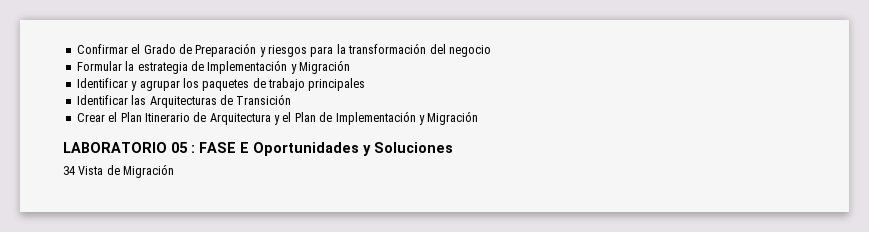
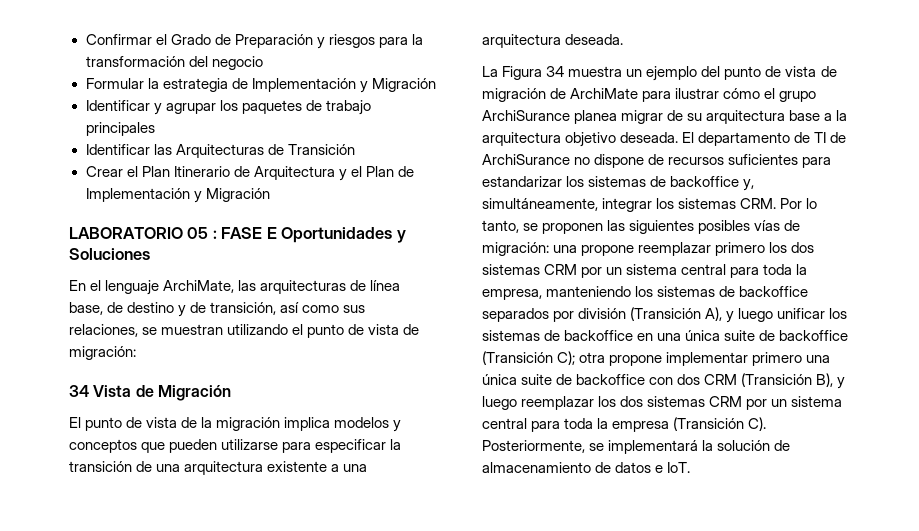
+ En el lenguaje ArchiMate, las arquitecturas de línea base, de destino y de transición, así como sus relaciones, se muestran utilizando el punto de vista de migración:
  34 Vista de Migración
+ El punto de vista de la migración implica modelos y conceptos que pueden utilizarse para especificar la transición de una arquitectura existente a una arquitectura deseada.
+ La Figura 34 muestra un ejemplo del punto de vista de migración de ArchiMate para ilustrar cómo el grupo ArchiSurance planea migrar de su arquitectura base a la arquitectura objetivo deseada. El departamento de TI de ArchiSurance no dispone de recursos suficientes para estandarizar los sistemas de backoffice y, simultáneamente, integrar los sistemas CRM. Por lo tanto, se proponen las siguientes posibles vías de migración: una propone reemplazar primero los dos sistemas CRM por un sistema central para toda la empresa, manteniendo los sistemas de backoffice separados por división (Transición A), y luego unificar los sistemas de backoffice en una única suite de backoffice (Transición C); otra propone implementar primero una única suite de backoffice con dos CRM (Transición B), y luego reemplazar los dos sistemas CRM por un sistema central para toda la empresa (Transición C). Posteriormente, se implementará la solución de almacenamiento de datos e IoT.

